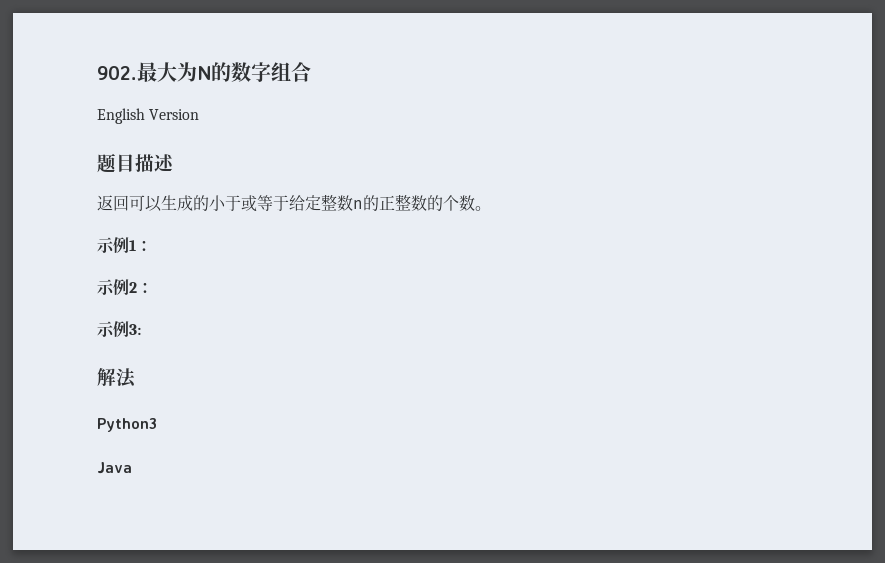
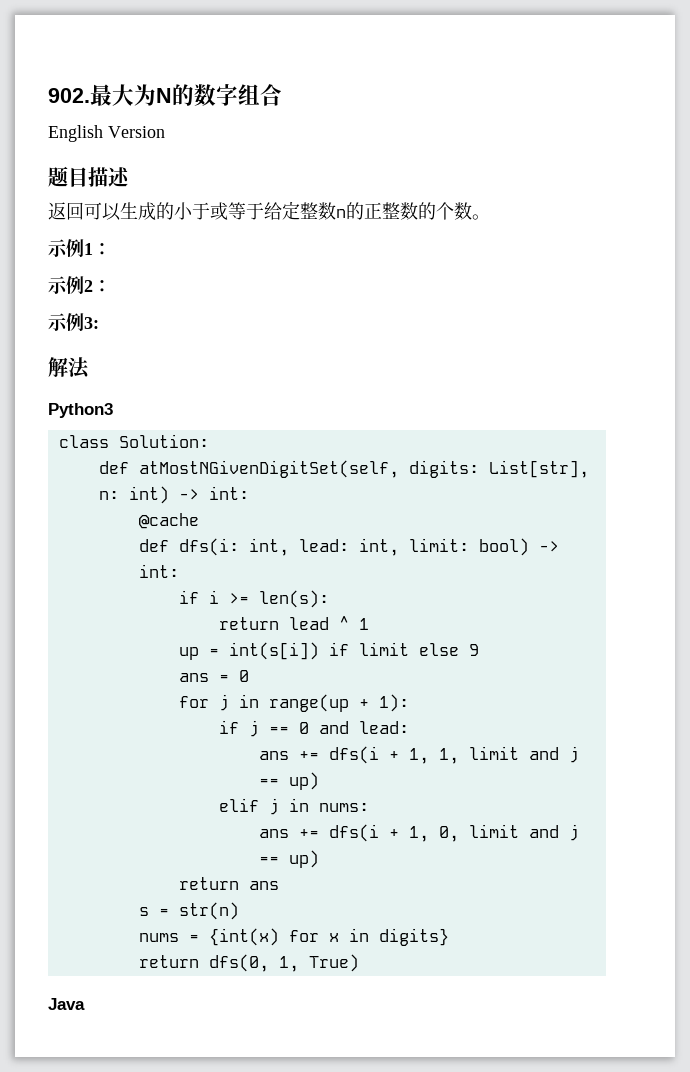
+ class Solution:
+ def atMostNGivenDigitSet(self, digits: List[str], n: int) -> int:
+ @cache
+ def dfs(i: int, lead: int, limit: bool) -> int:
+ if i >= len(s):
+ return lead ^ 1
+ up = int(s[i]) if limit else 9
+ ans = 0
+ for j in range(up + 1):
+ if j == 0 and lead:
+ ans += dfs(i + 1, 1, limit and j == up)
+ elif j in nums:
+ ans += dfs(i + 1, 0, limit and j == up)
+ return ans
+ s = str(n)
+ nums = {int(x) for x in digits}
+ return dfs(0, 1, True)

